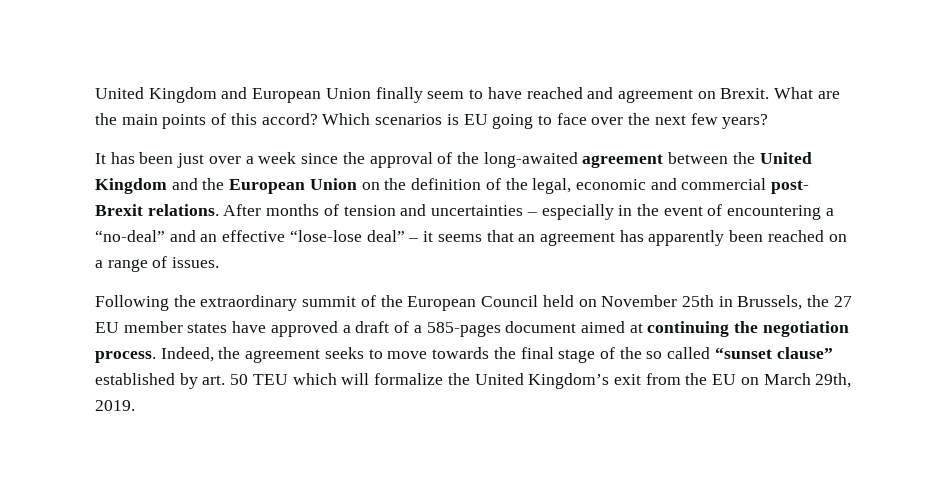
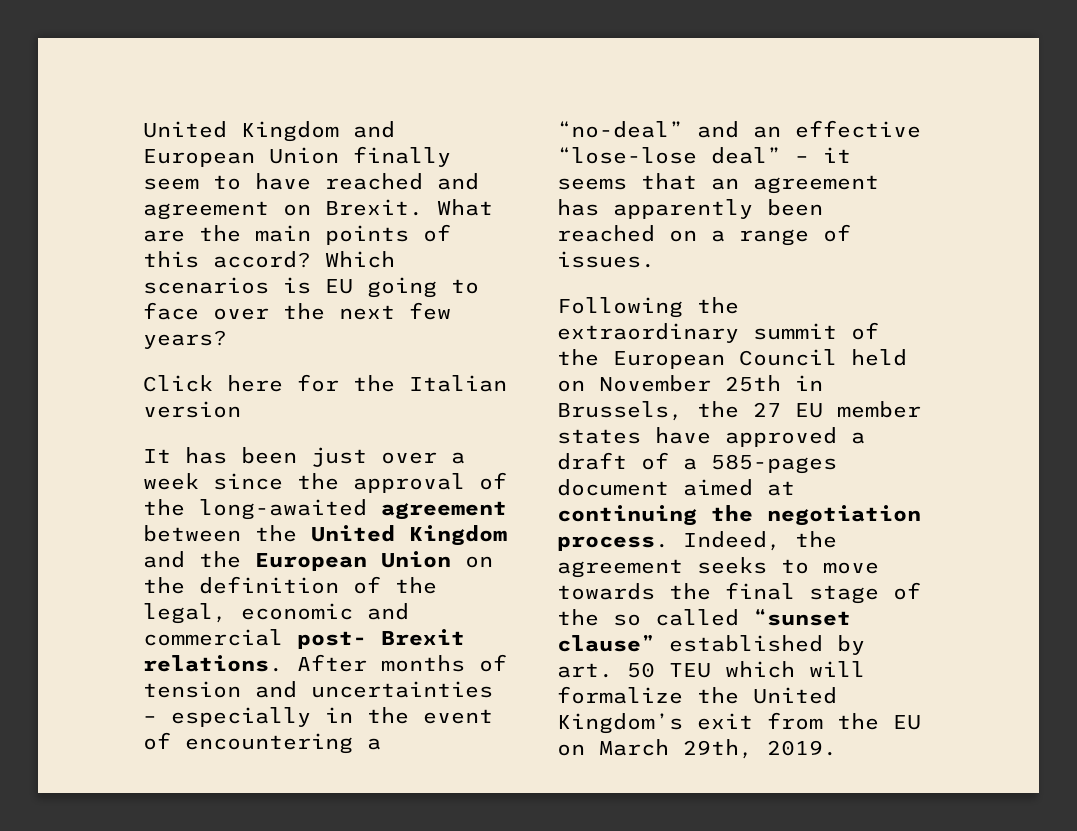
+ Click here for the Italian version

